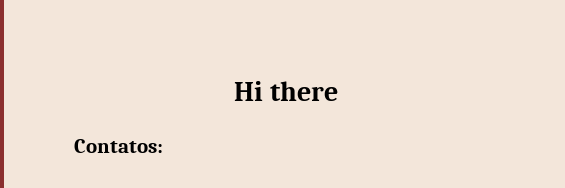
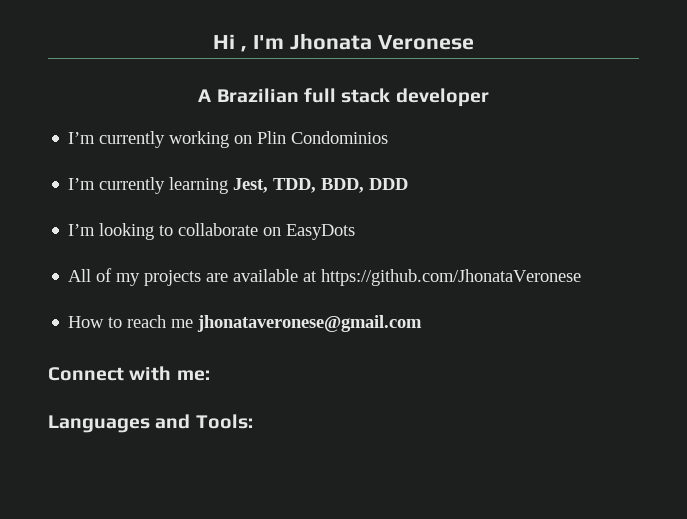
- Hi there
- Contatos:
+ Hi , I'm Jhonata Veronese
+ A Brazilian full stack developer
+ I’m currently working on Plin Condominios
+ I’m currently learning Jest, TDD, BDD, DDD
+ I’m looking to collaborate on EasyDots
+ All of my projects are available at https://github.com/JhonataVeronese
+ How to reach me jhonataveronese@gmail.com
+ Connect with me:
+ Languages and Tools:

